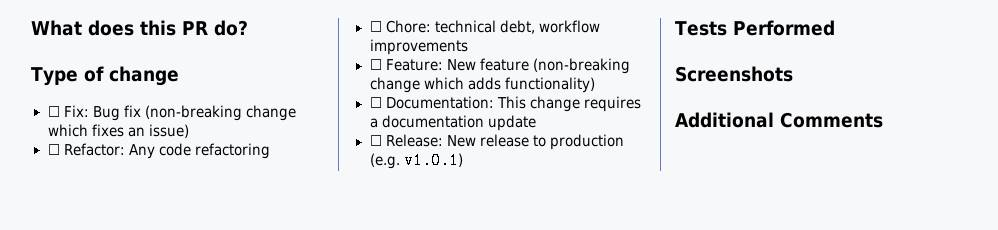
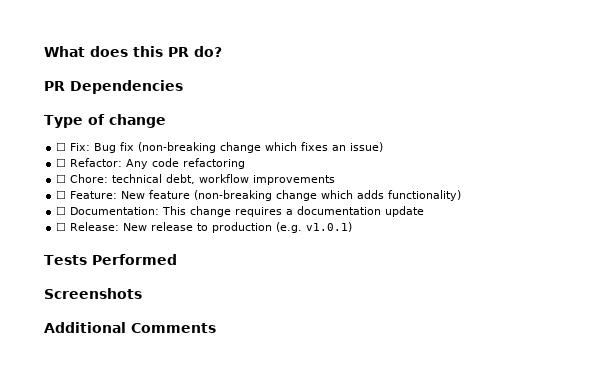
+ PR Dependencies

